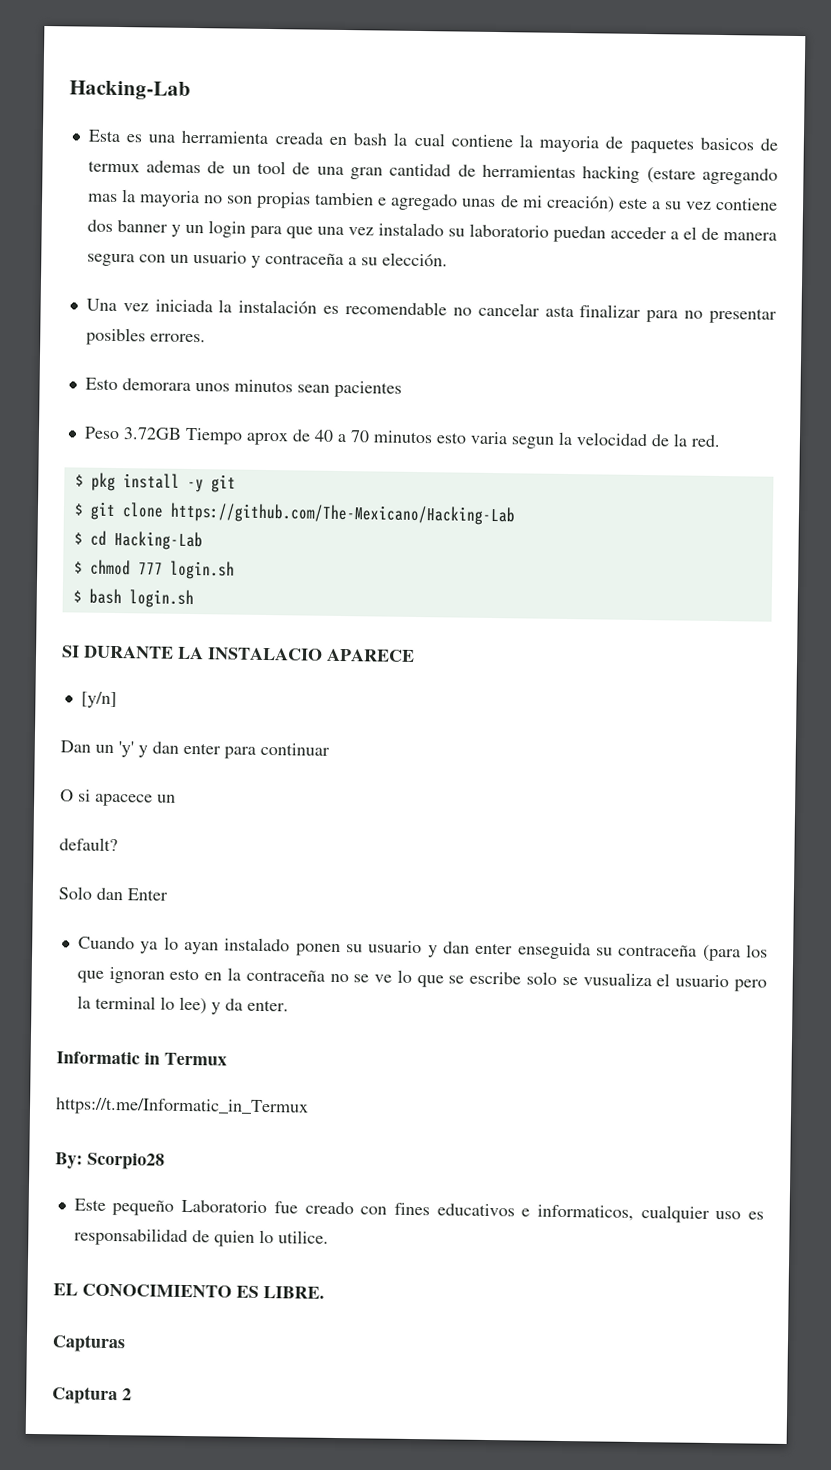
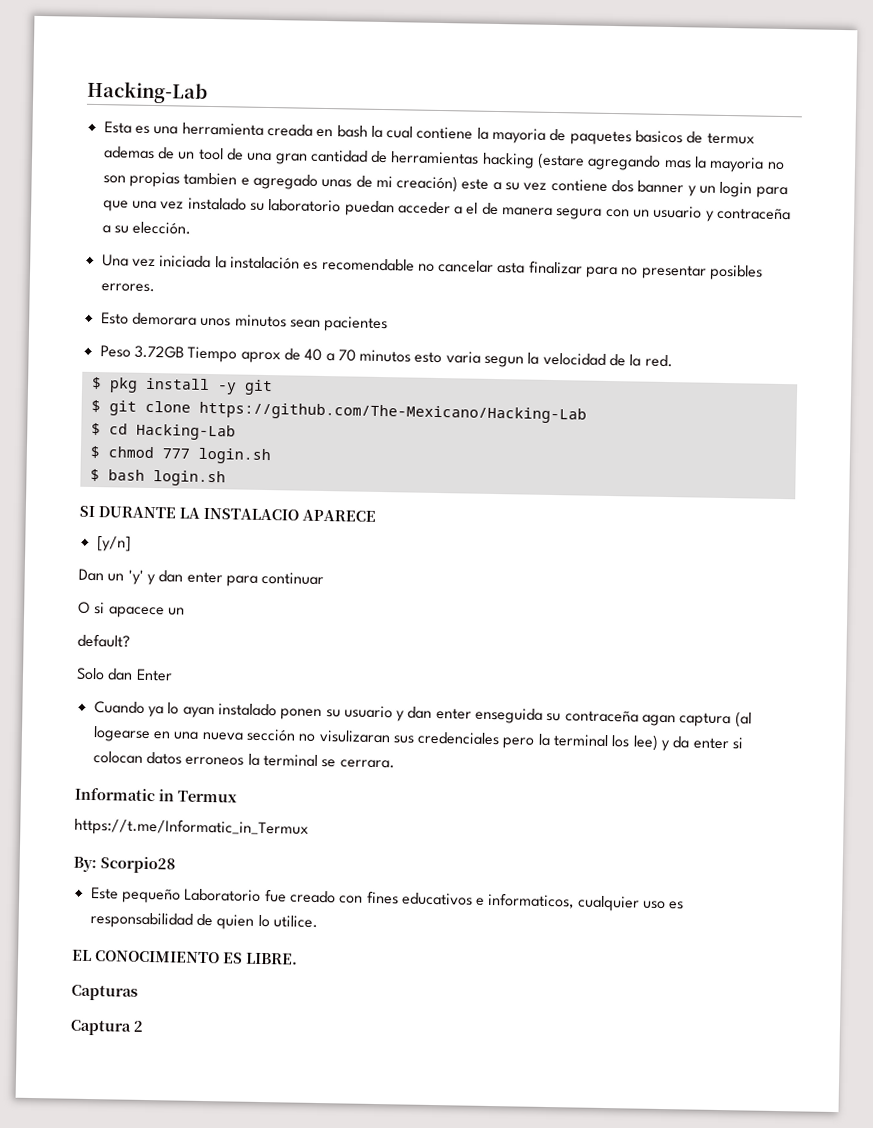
- Cuando ya lo ayan instalado ponen su usuario y dan enter enseguida su contraceña (para los que ignoran esto en la contraceña no se ve lo que se escribe solo se vusualiza el usuario pero la terminal lo lee) y da enter.
+ Cuando ya lo ayan instalado ponen su usuario y dan enter enseguida su contraceña agan captura (al logearse en una nueva sección no visulizaran sus credenciales pero la terminal los lee) y da enter si colocan datos erroneos la terminal se cerrara.

